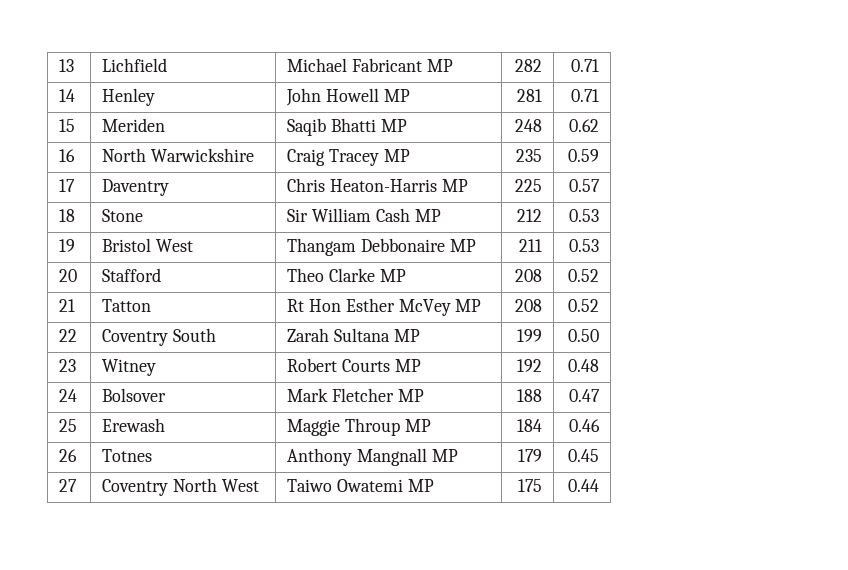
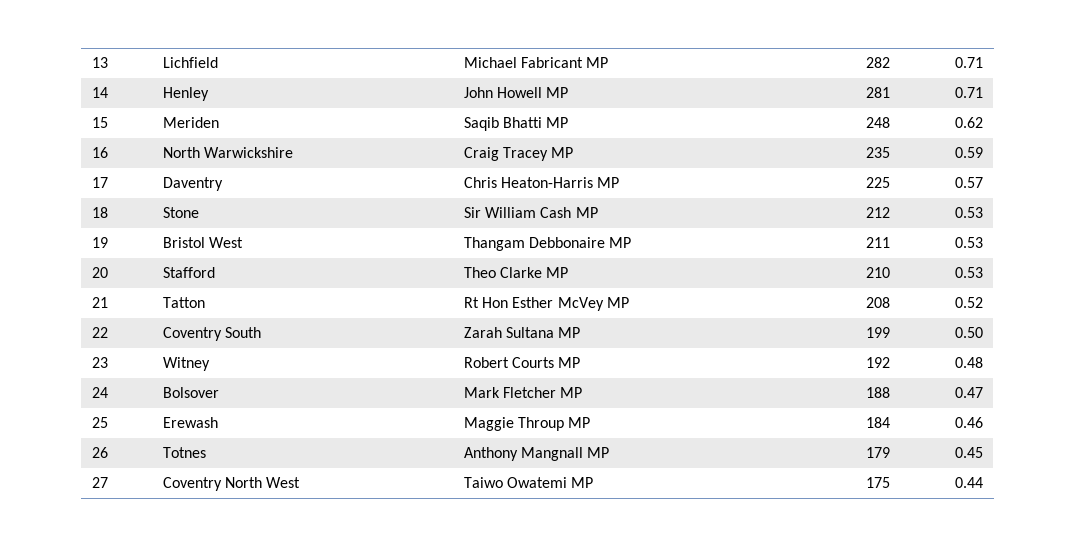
- 20 | Stafford | Theo Clarke MP | 208 | 0.52
+ 20 | Stafford | Theo Clarke MP | 210 | 0.53

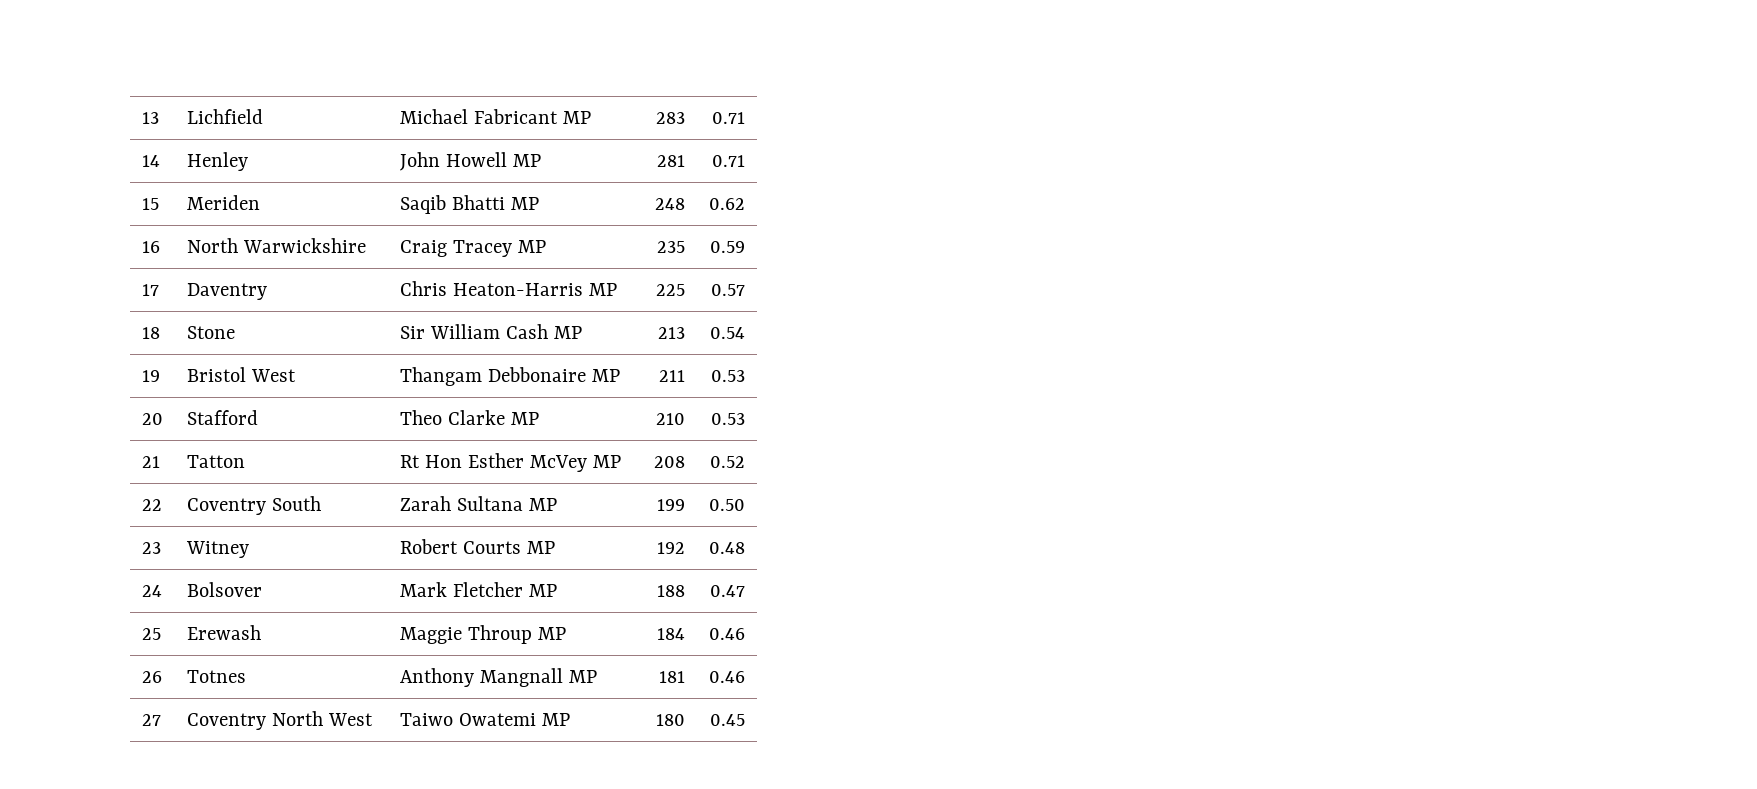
- 13 | Lichfield | Michael Fabricant MP | 282 | 0.71
+ 13 | Lichfield | Michael Fabricant MP | 283 | 0.71
- 18 | Stone | Sir William Cash MP | 212 | 0.53
+ 18 | Stone | Sir William Cash MP | 213 | 0.54
- 26 | Totnes | Anthony Mangnall MP | 179 | 0.45
+ 26 | Totnes | Anthony Mangnall MP | 181 | 0.46
- 27 | Coventry North West | Taiwo Owatemi MP | 175 | 0.44
+ 27 | Coventry North West | Taiwo Owatemi MP | 180 | 0.45

